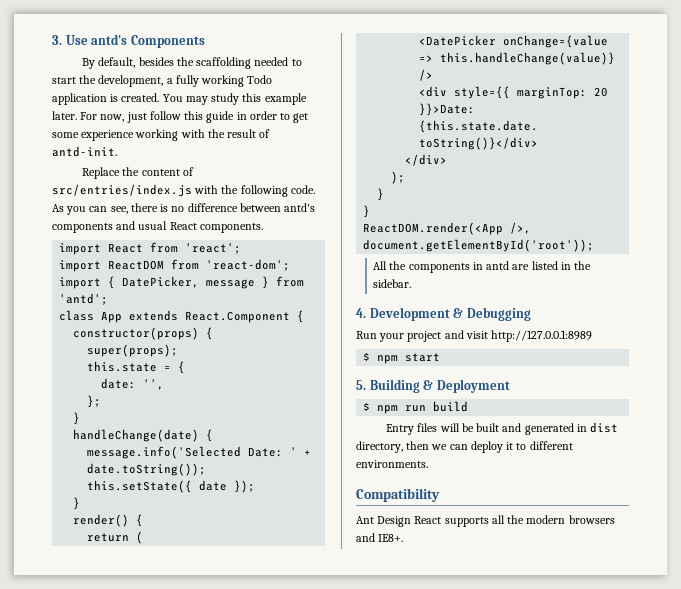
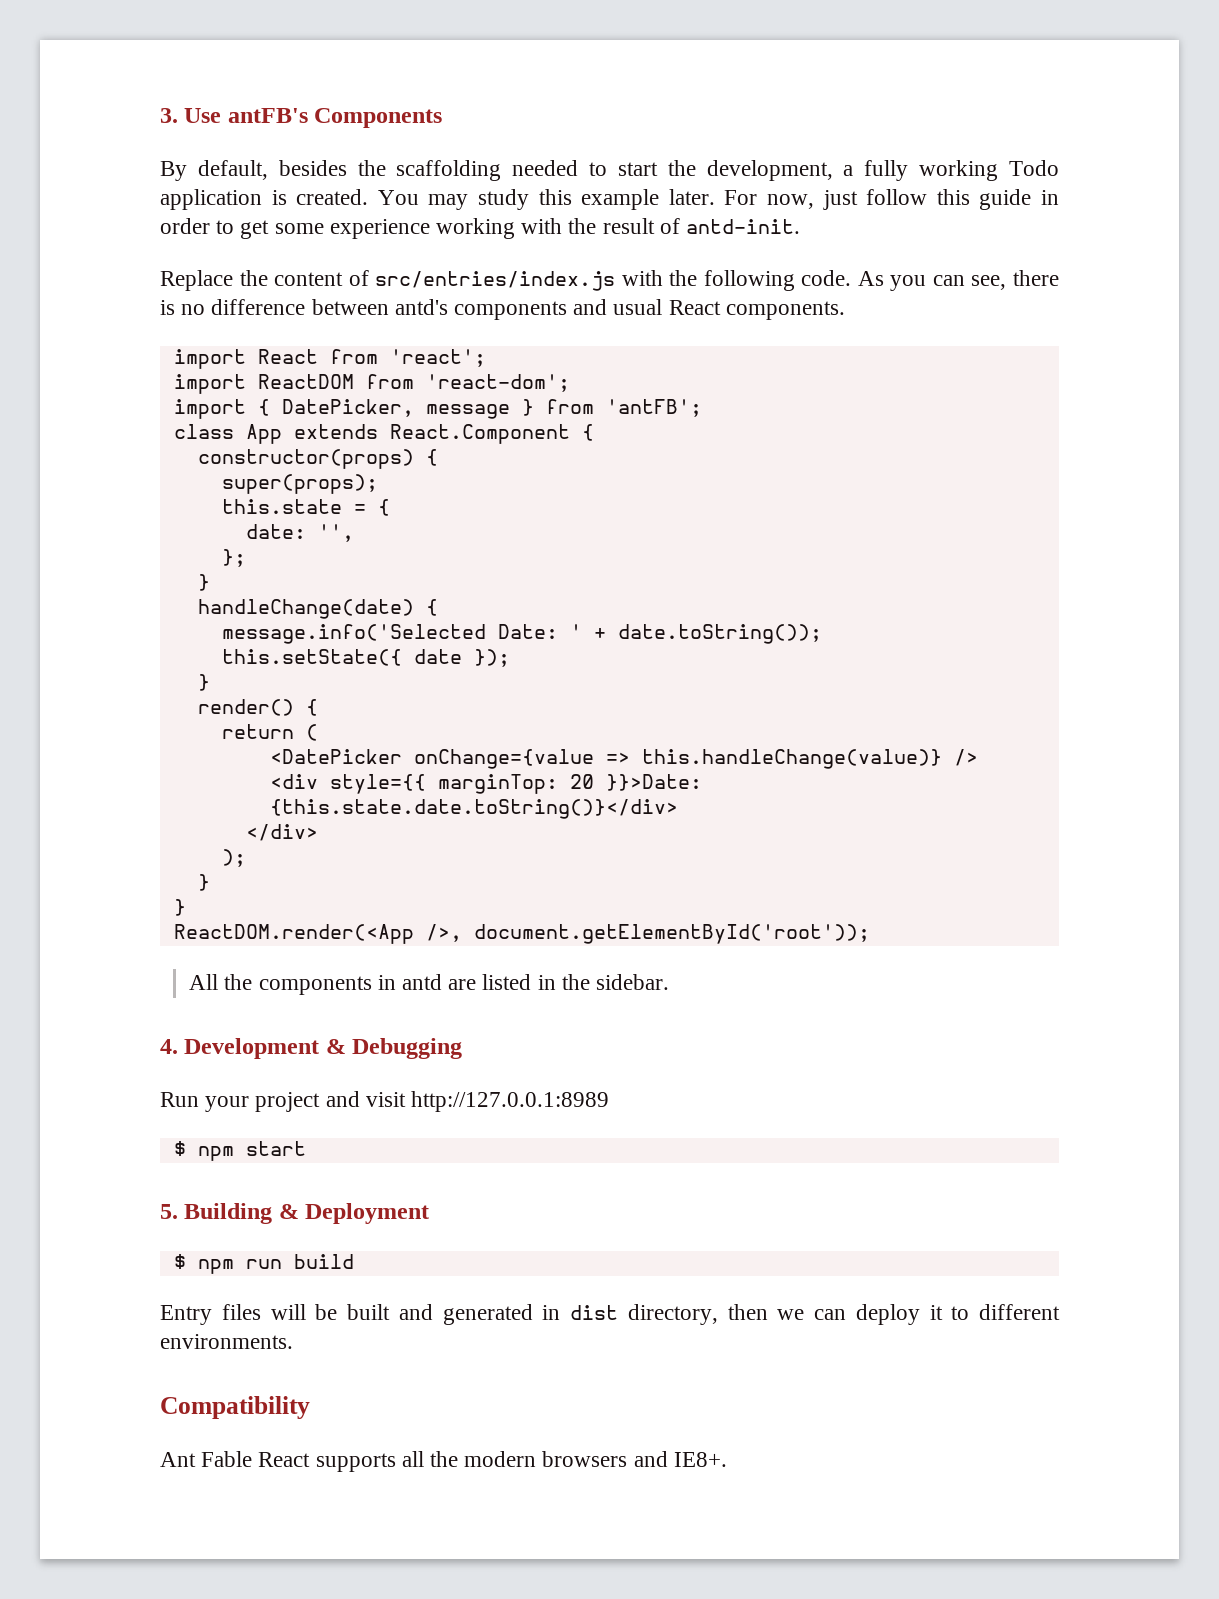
- 3. Use antd's Components
+ 3. Use antFB's Components
- import { DatePicker, message } from 'antd';
+ import { DatePicker, message } from 'antFB';
- Ant Design React supports all the modern browsers and IE8+.
+ Ant Fable React supports all the modern browsers and IE8+.

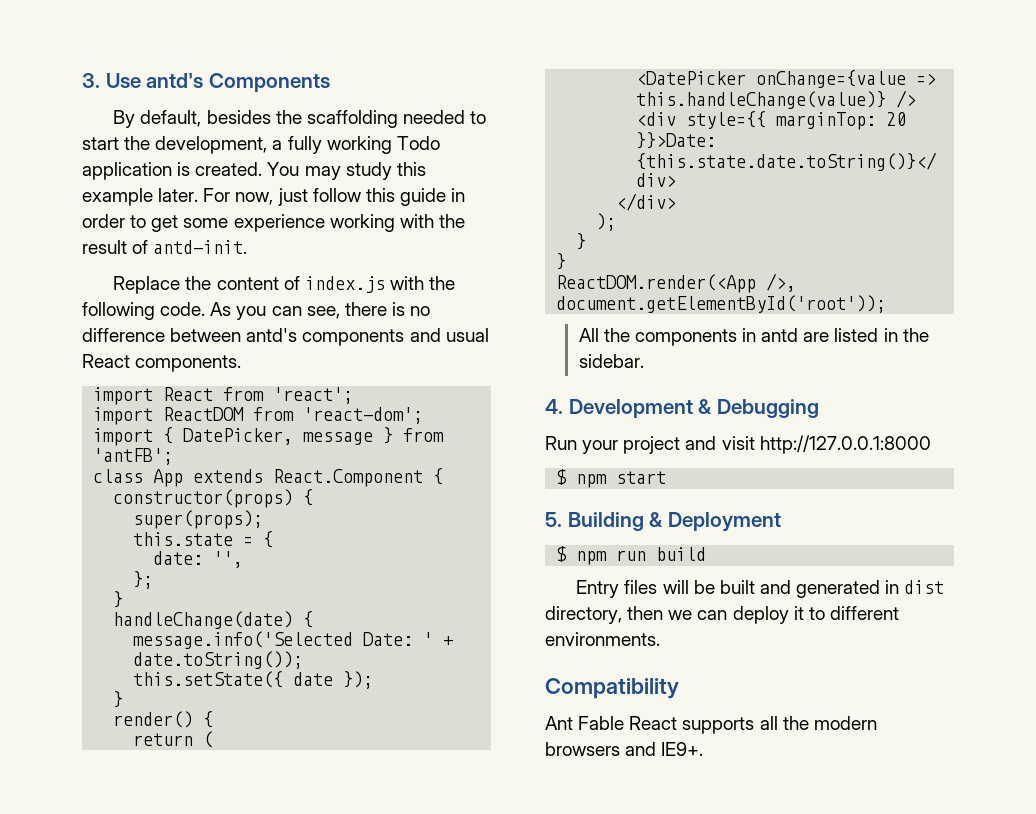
- 3. Use antFB's Components
+ 3. Use antd's Components
- Replace the content of src/entries/index.js with the following code.
+ Replace the content of index.js with the following code.
- Run your project and visit http://127.0.0.1:8989
+ Run your project and visit http://127.0.0.1:8000
- Ant Fable React supports all the modern browsers and IE8+.
+ Ant Fable React supports all the modern browsers and IE9+.

